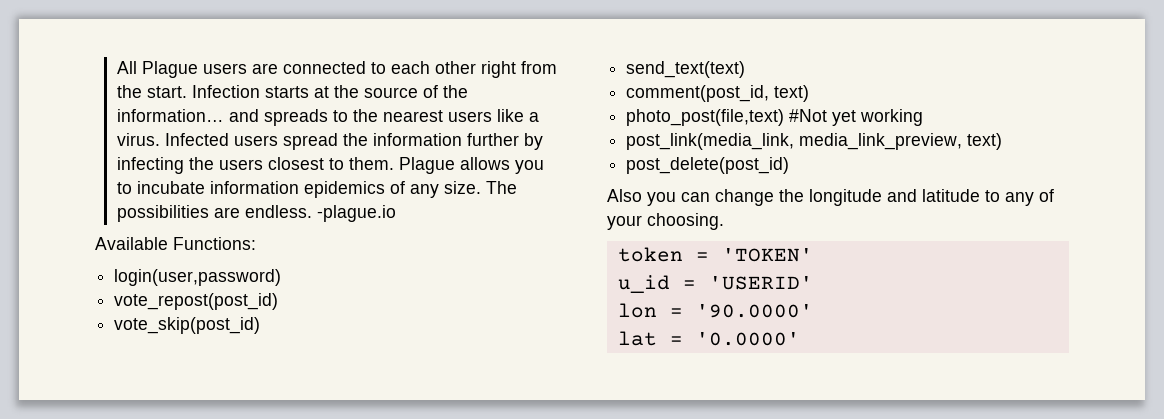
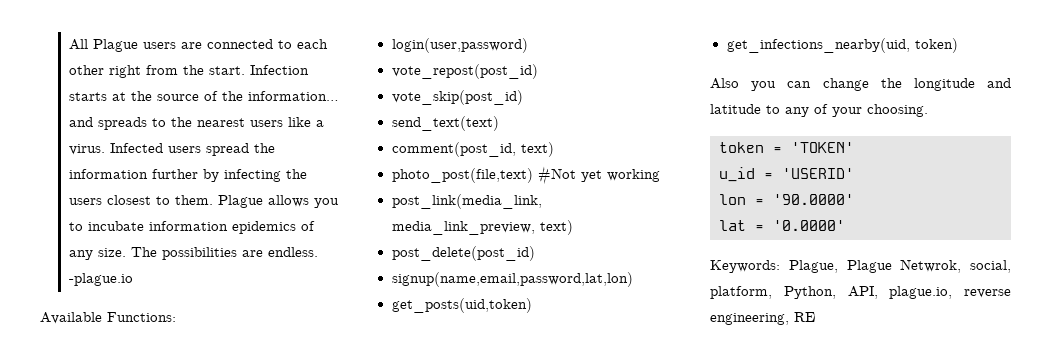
+ signup(name,email,password,lat,lon)
+ get_posts(uid,token)
+ get_infections_nearby(uid, token)
+ Keywords: Plague, Plague Netwrok, social, platform, Python, API, plague.io, reverse engineering, RE

